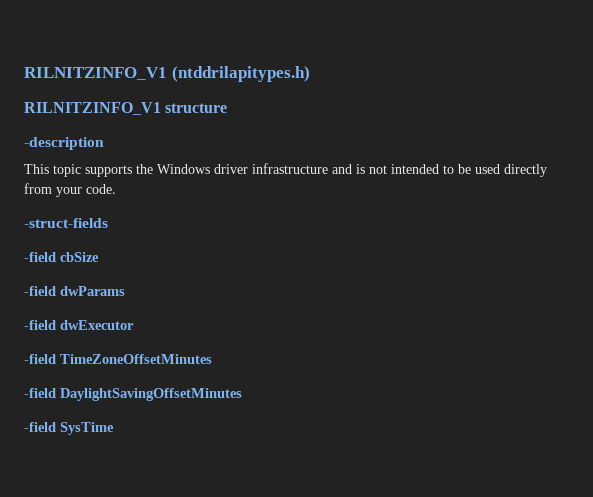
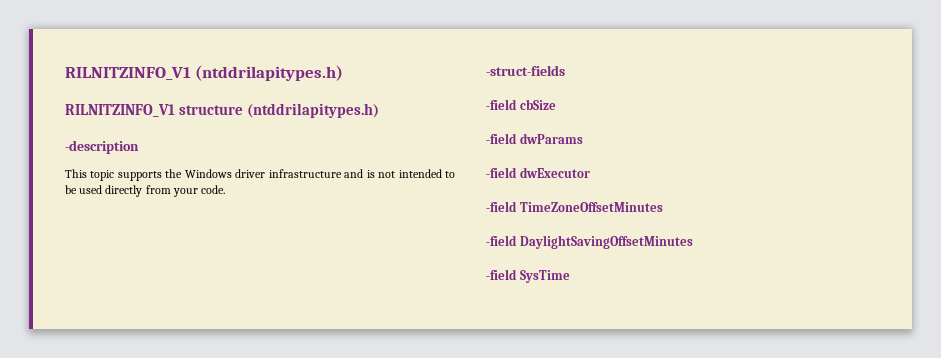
- RILNITZINFO_V1 structure
+ RILNITZINFO_V1 structure (ntddrilapitypes.h)

